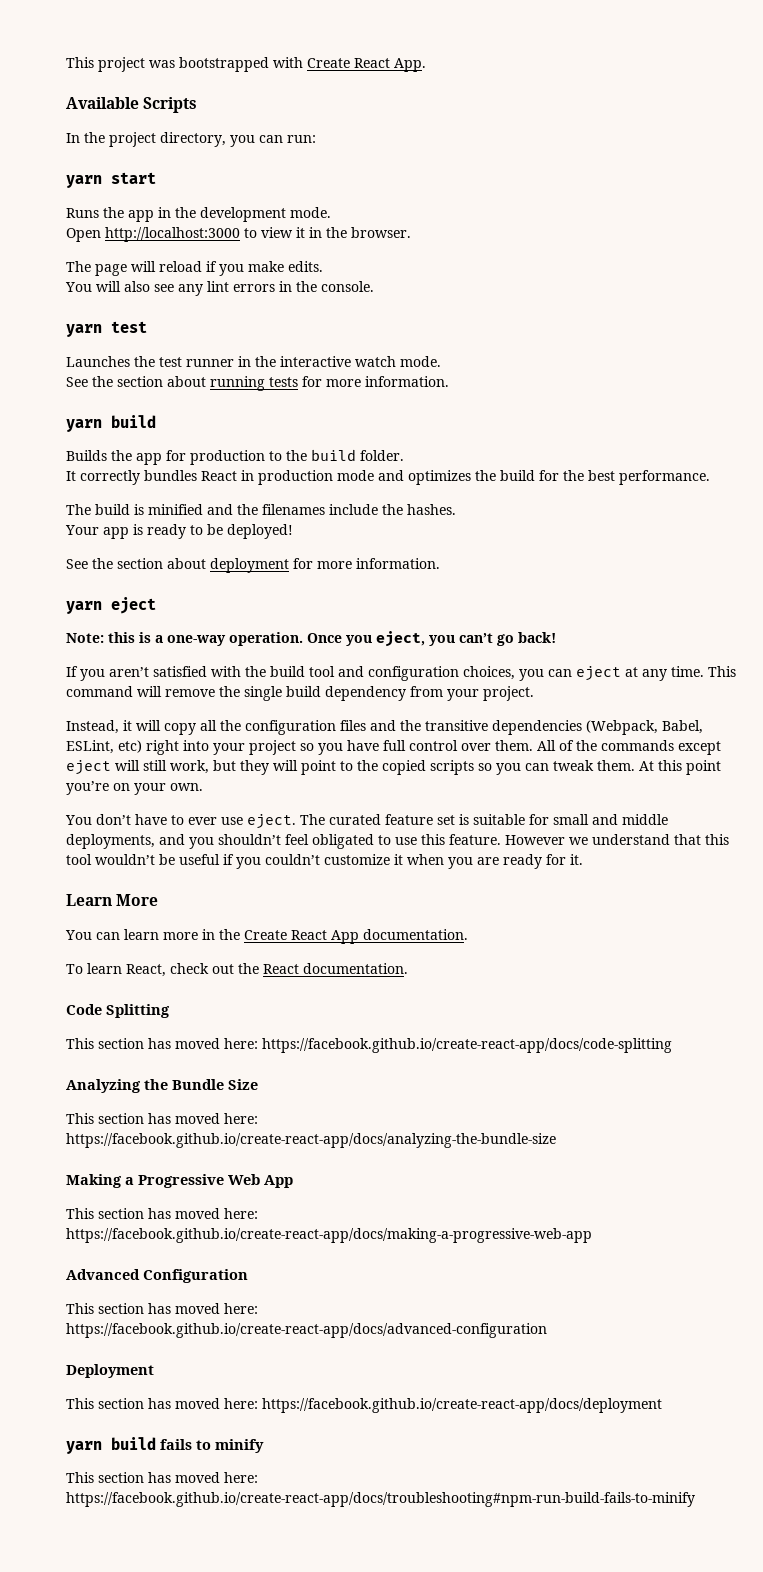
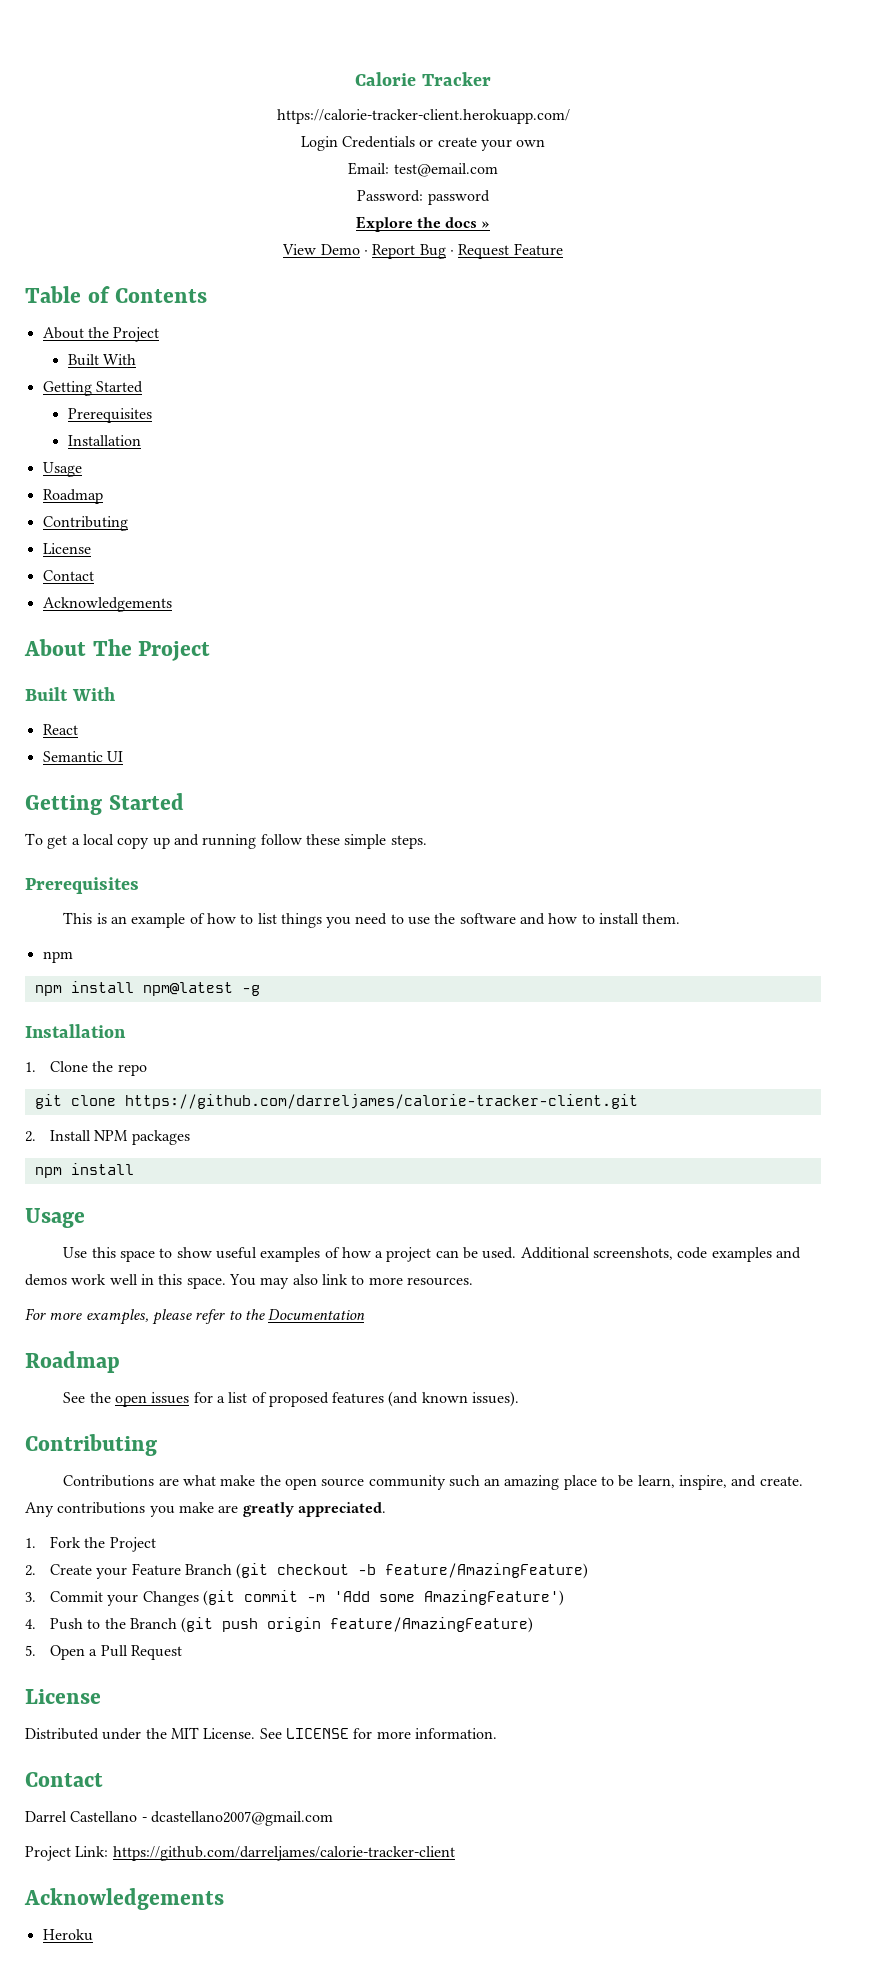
- This project was bootstrapped with Create React App.
- Available Scripts
- In the project directory, you can run:
- yarn start
- Runs the app in the development mode.
- Open http://localhost:3000 to view it in the browser.
- The page will reload if you make edits.
- You will also see any lint errors in the console.
- yarn test
- Launches the test runner in the interactive watch mode.
- See the section about running tests for more information.
- yarn build
- Builds the app for production to the build folder.
- It correctly bundles React in production mode and optimizes the build for the best performance.
- The build is minified and the filenames include the hashes.
- Your app is ready to be deployed!
- See the section about deployment for more information.
- yarn eject
- Note: this is a one-way operation. Once you eject, you can’t go back!
- If you aren’t satisfied with the build tool and configuration choices, you can eject at any time. This command will remove the single build dependency from your project.
- Instead, it will copy all the configuration files and the transitive dependencies (Webpack, Babel, ESLint, etc) right into your project so you have full control over them. All of the commands except eject will still work, but they will point to the copied scripts so you can tweak them. At this point you’re on your own.
- You don’t have to ever use eject. The curated feature set is suitable for small and middle deployments, and you shouldn’t feel obligated to use this feature. However we understand that this tool wouldn’t be useful if you couldn’t customize it when you are ready for it.
- Learn More
- You can learn more in the Create React App documentation.
- To learn React, check out the React documentation.
- Code Splitting
- This section has moved here: https://facebook.github.io/create-react-app/docs/code-splitting
- Analyzing the Bundle Size
- This section has moved here: https://facebook.github.io/create-react-app/docs/analyzing-the-bundle-size
- Making a Progressive Web App
- This section has moved here: https://facebook.github.io/create-react-app/docs/making-a-progressive-web-app
- Advanced Configuration
- This section has moved here: https://facebook.github.io/create-react-app/docs/advanced-configuration
- Deployment
- This section has moved here: https://facebook.github.io/create-react-app/docs/deployment
- yarn build fails to minify
- This section has moved here: https://facebook.github.io/create-react-app/docs/troubleshooting#npm-run-build-fails-to-minify
+ Calorie Tracker
+ https://calorie-tracker-client.herokuapp.com/
+ Login Credentials or create your own
+ Email: test@email.com
+ Password: password
+ Explore the docs »
+ View Demo · Report Bug · Request Feature
+ Table of Contents
+ About the Project
+ Built With
+ Getting Started
+ Prerequisites
+ Installation
+ Usage
+ Roadmap
+ Contributing
+ License
+ Contact
+ Acknowledgements
+ About The Project
+ Built With
+ React
+ Semantic UI
+ Getting Started
+ To get a local copy up and running follow these simple steps.
+ Prerequisites
+ This is an example of how to list things you need to use the software and how to install them.
+ npm
+ npm install npm@latest -g
+ Installation
+ 1. Clone the repo
+ git clone https://github.com/darreljames/calorie-tracker-client.git
+ 2. Install NPM packages
+ npm install
+ Usage
+ Use this space to show useful examples of how a project can be used. Additional screenshots, code examples and demos work well in this space. You may also link to more resources.
+ For more examples, please refer to the Documentation
+ Roadmap
+ See the open issues for a list of proposed features (and known issues).
+ Contributing
+ Contributions are what make the open source community such an amazing place to be learn, inspire, and create. Any contributions you make are greatly appreciated.
+ 1. Fork the Project
+ 2. Create your Feature Branch (git checkout -b feature/AmazingFeature)
+ 3. Commit your Changes (git commit -m 'Add some AmazingFeature')
+ 4. Push to the Branch (git push origin feature/AmazingFeature)
+ 5. Open a Pull Request
+ License
+ Distributed under the MIT License. See LICENSE for more information.
+ Contact
+ Darrel Castellano - dcastellano2007@gmail.com
+ Project Link: https://github.com/darreljames/calorie-tracker-client
+ Acknowledgements
+ Heroku

